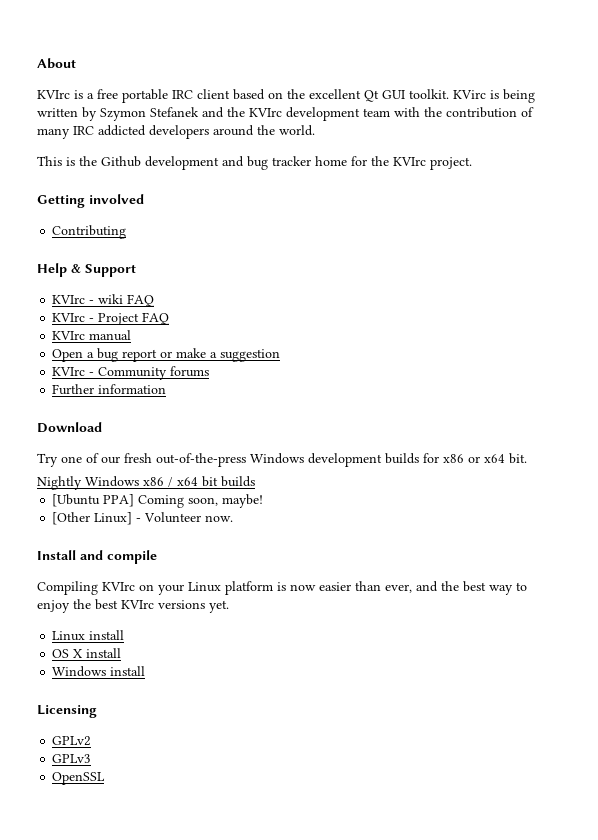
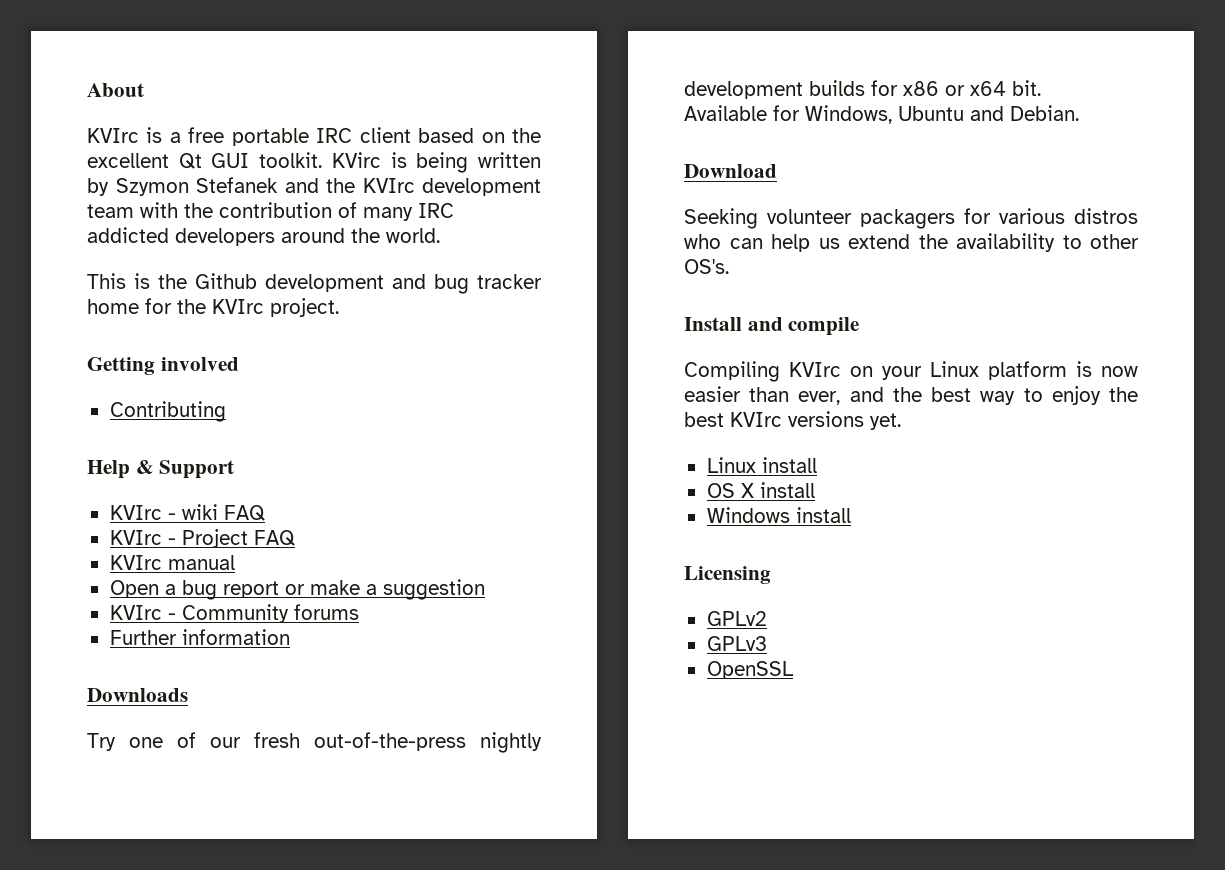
- Download
+ Downloads
- Try one of our fresh out-of-the-press Windows development builds for x86 or x64 bit.
+ Try one of our fresh out-of-the-press nightly development builds for x86 or x64 bit.
- Nightly Windows x86 / x64 bit builds
- [Ubuntu PPA] Coming soon, maybe!
- [Other Linux] - Volunteer now.
+ Available for Windows, Ubuntu and Debian.
+ Download
+ Seeking volunteer packagers for various distros who can help us extend the availability to other OS's.

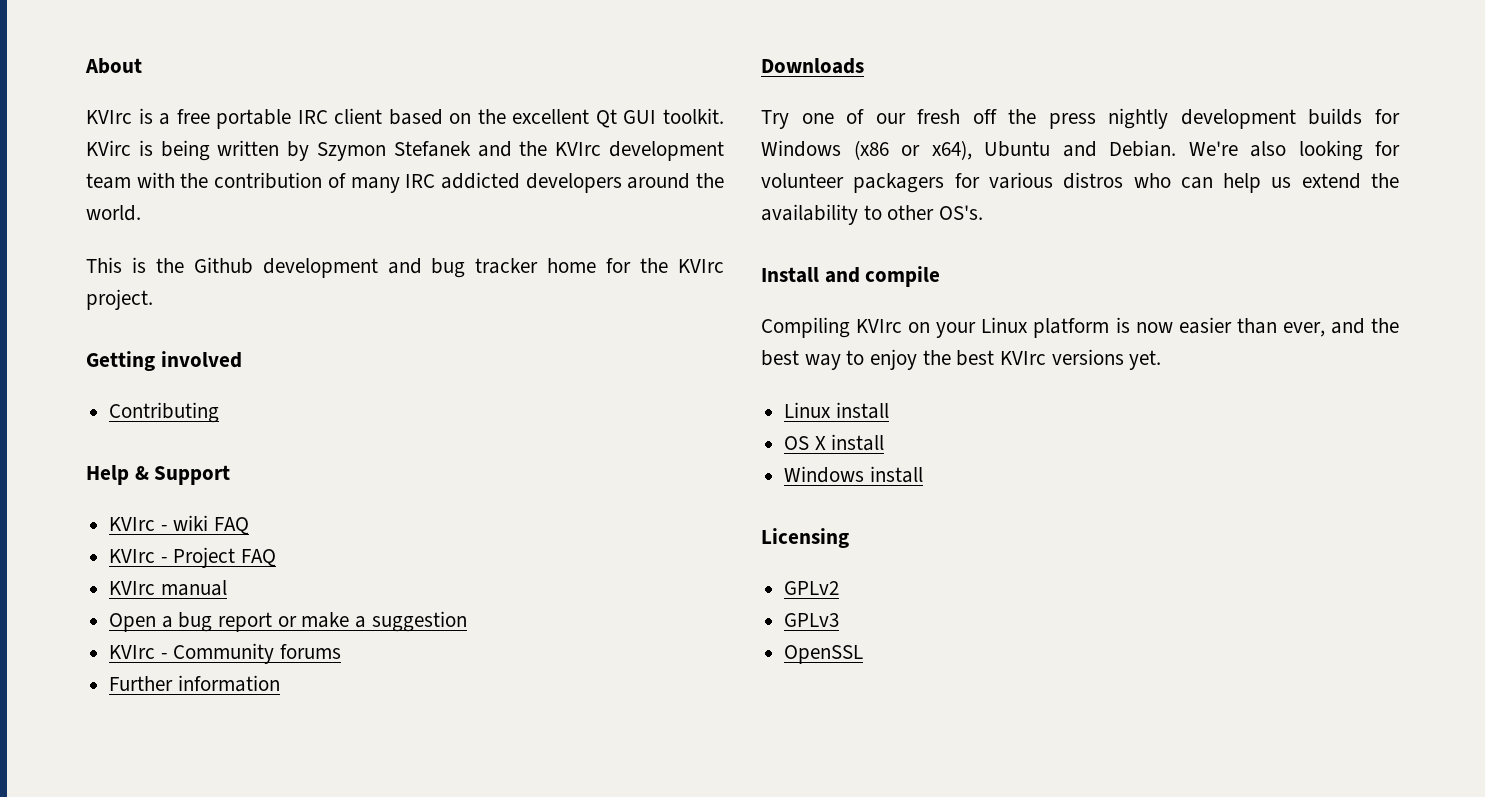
- Try one of our fresh out-of-the-press nightly development builds for x86 or x64 bit.
- Available for Windows, Ubuntu and Debian.
- Download
- Seeking volunteer packagers for various distros who can help us extend the availability to other OS's.
+ Try one of our fresh off the press nightly development builds for Windows (x86 or x64), Ubuntu and Debian. We're also looking for volunteer packagers for various distros who can help us extend the availability to other OS's.

